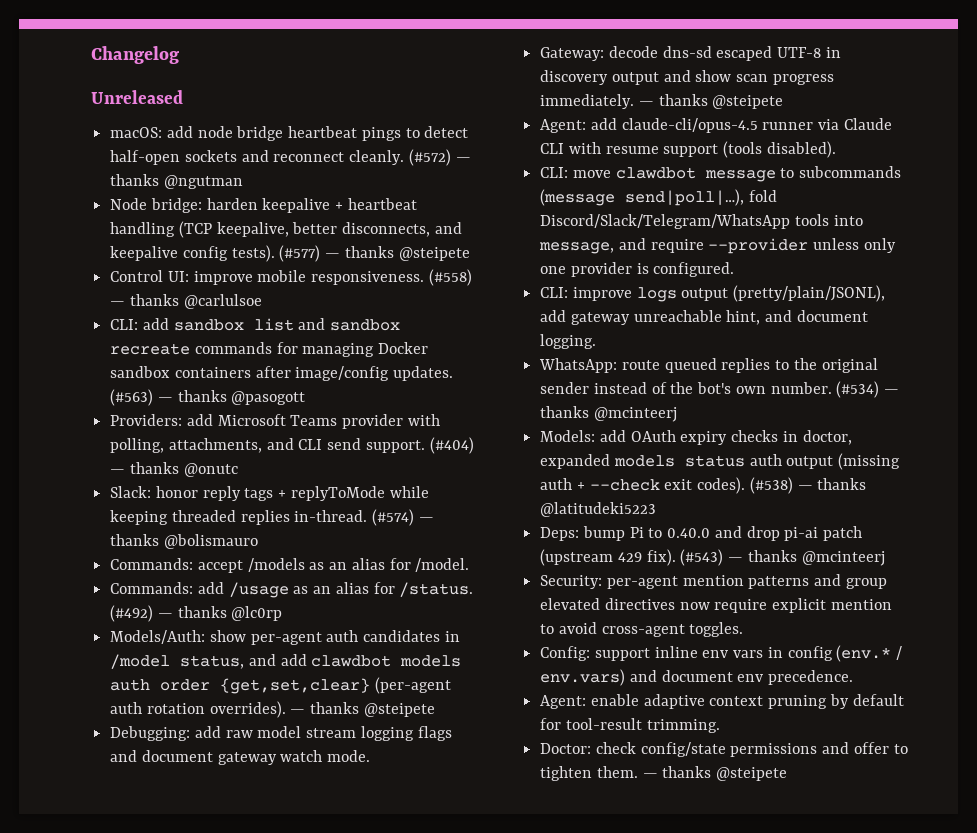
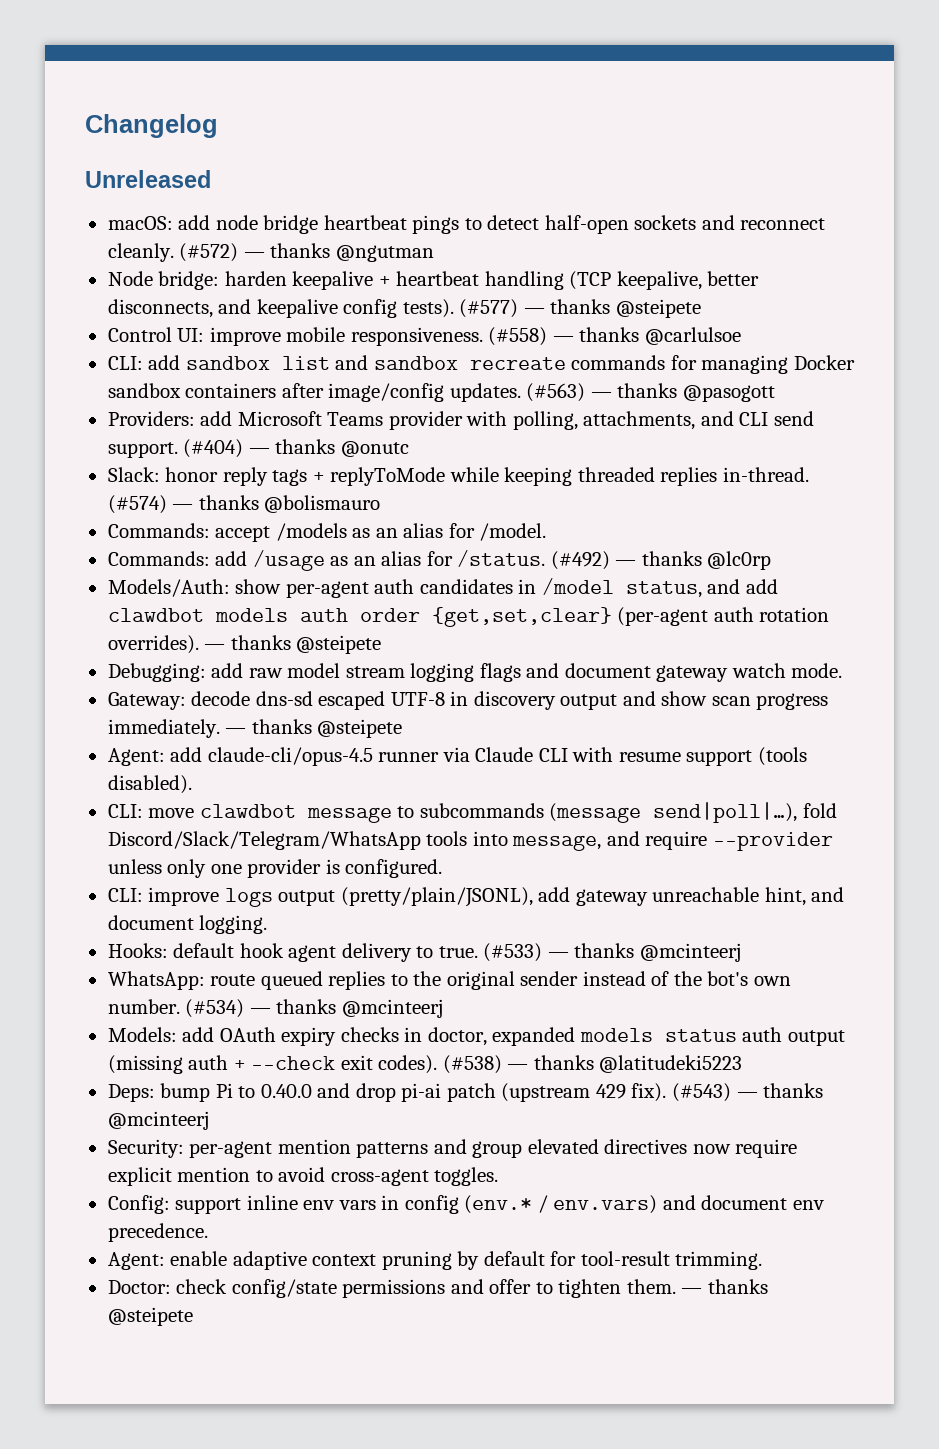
+ Hooks: default hook agent delivery to true. (#533) — thanks @mcinteerj

